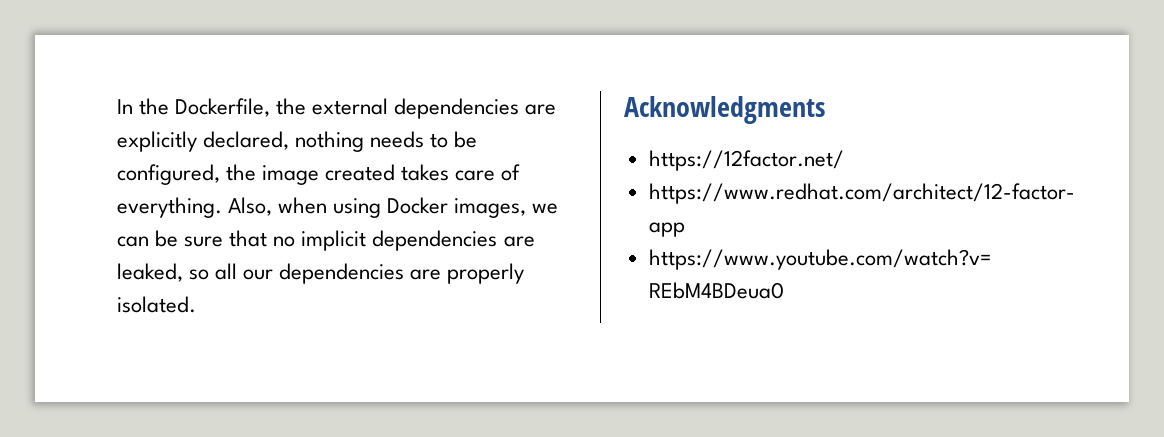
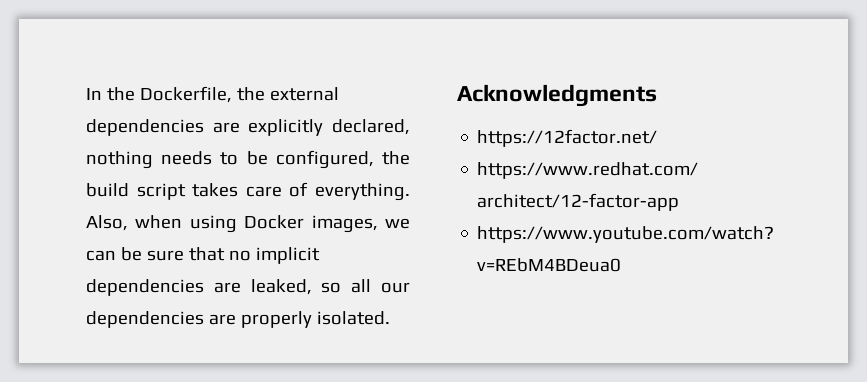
- In the Dockerfile, the external dependencies are explicitly declared, nothing needs to be configured, the image created takes care of everything.
+ In the Dockerfile, the external dependencies are explicitly declared, nothing needs to be configured, the build script takes care of everything.

